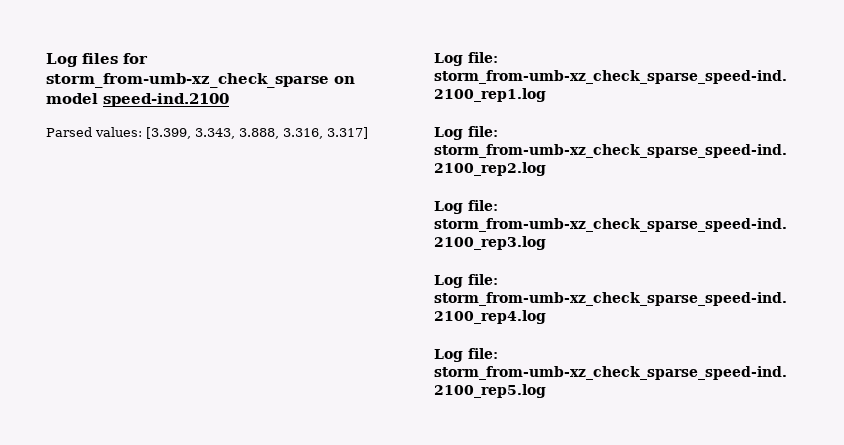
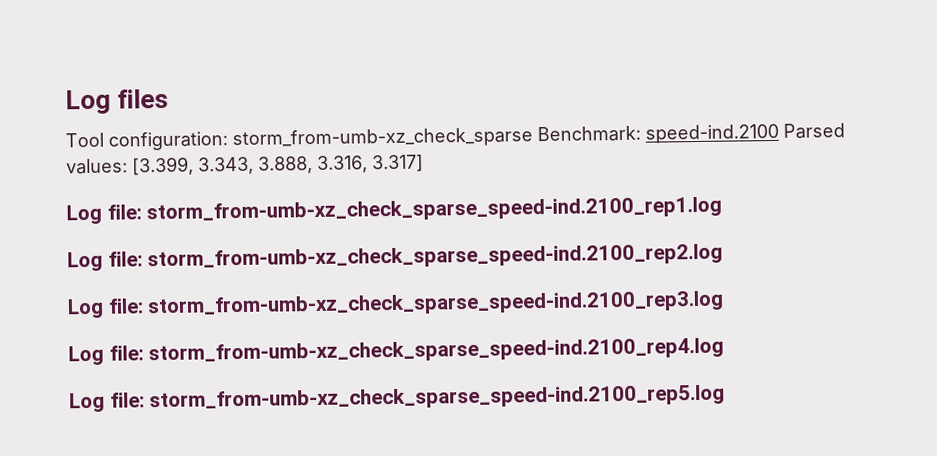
- Log files for storm_from-umb-xz_check_sparse on model speed-ind.2100
- Parsed values: [3.399, 3.343, 3.888, 3.316, 3.317]
+ Log files
+ Tool configuration: storm_from-umb-xz_check_sparse Benchmark: speed-ind.2100 Parsed values: [3.399, 3.343, 3.888, 3.316, 3.317]

